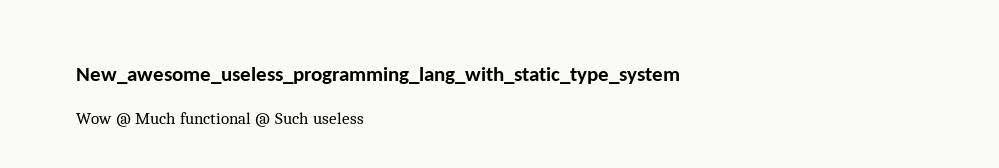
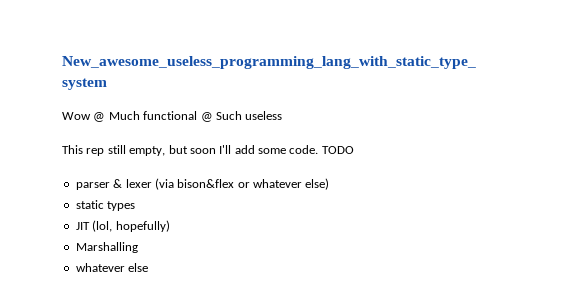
+ This rep still empty, but soon I'll add some code. TODO
+ parser & lexer (via bison&flex or whatever else)
+ static types
+ JIT (lol, hopefully)
+ Marshalling
+ whatever else

